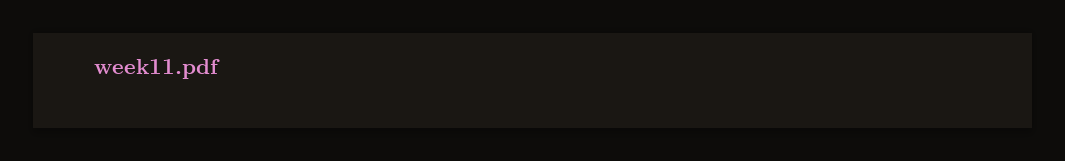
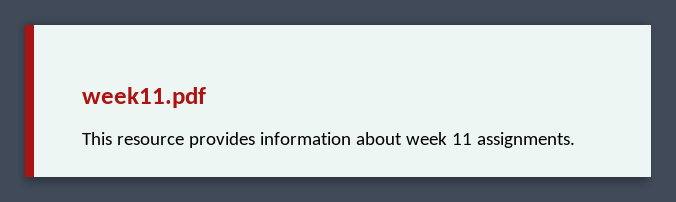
+ This resource provides information about week 11 assignments.

